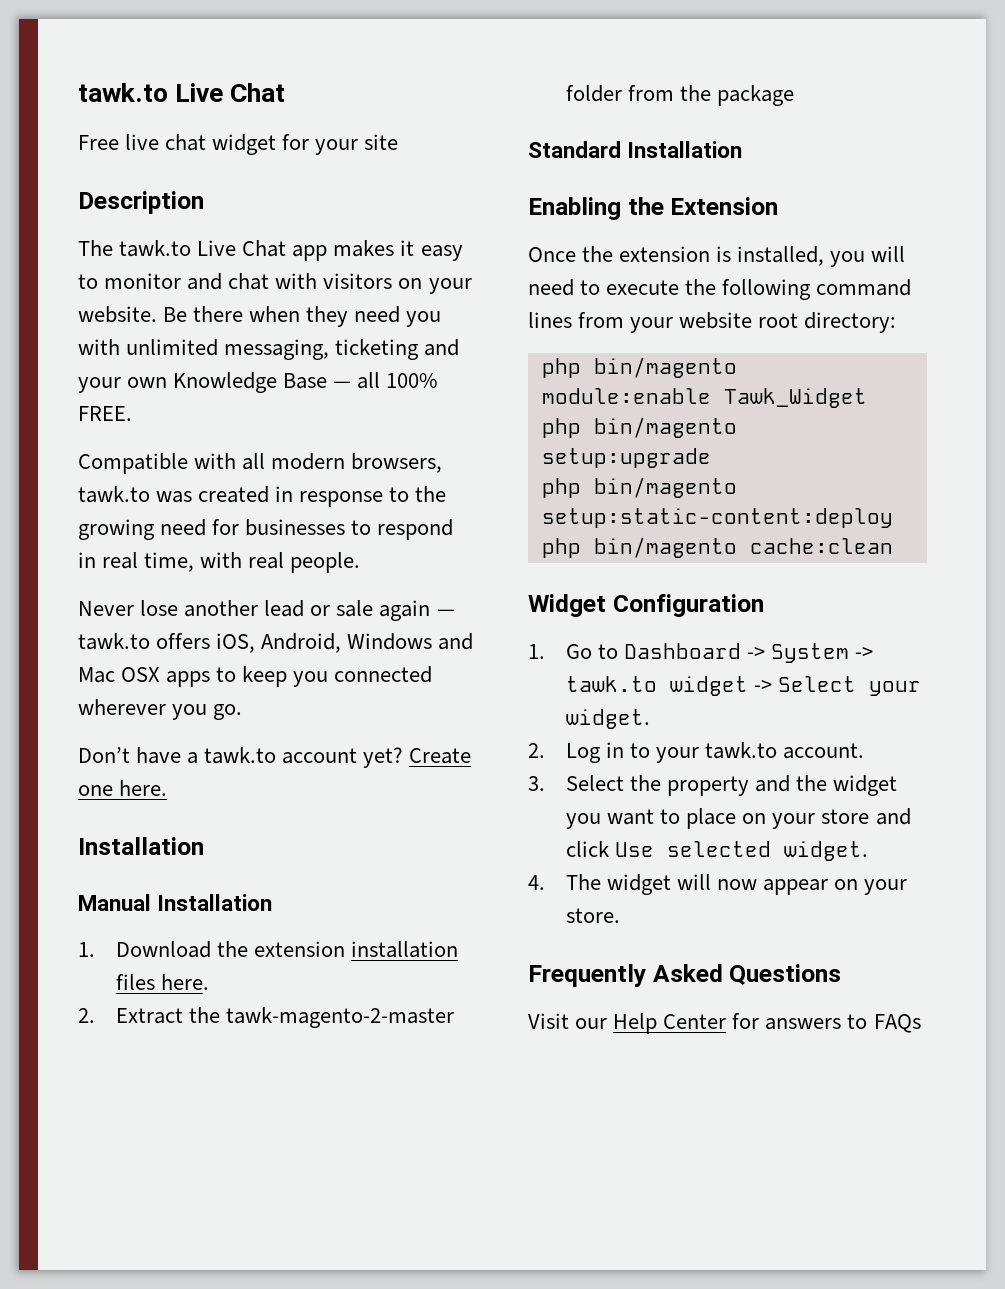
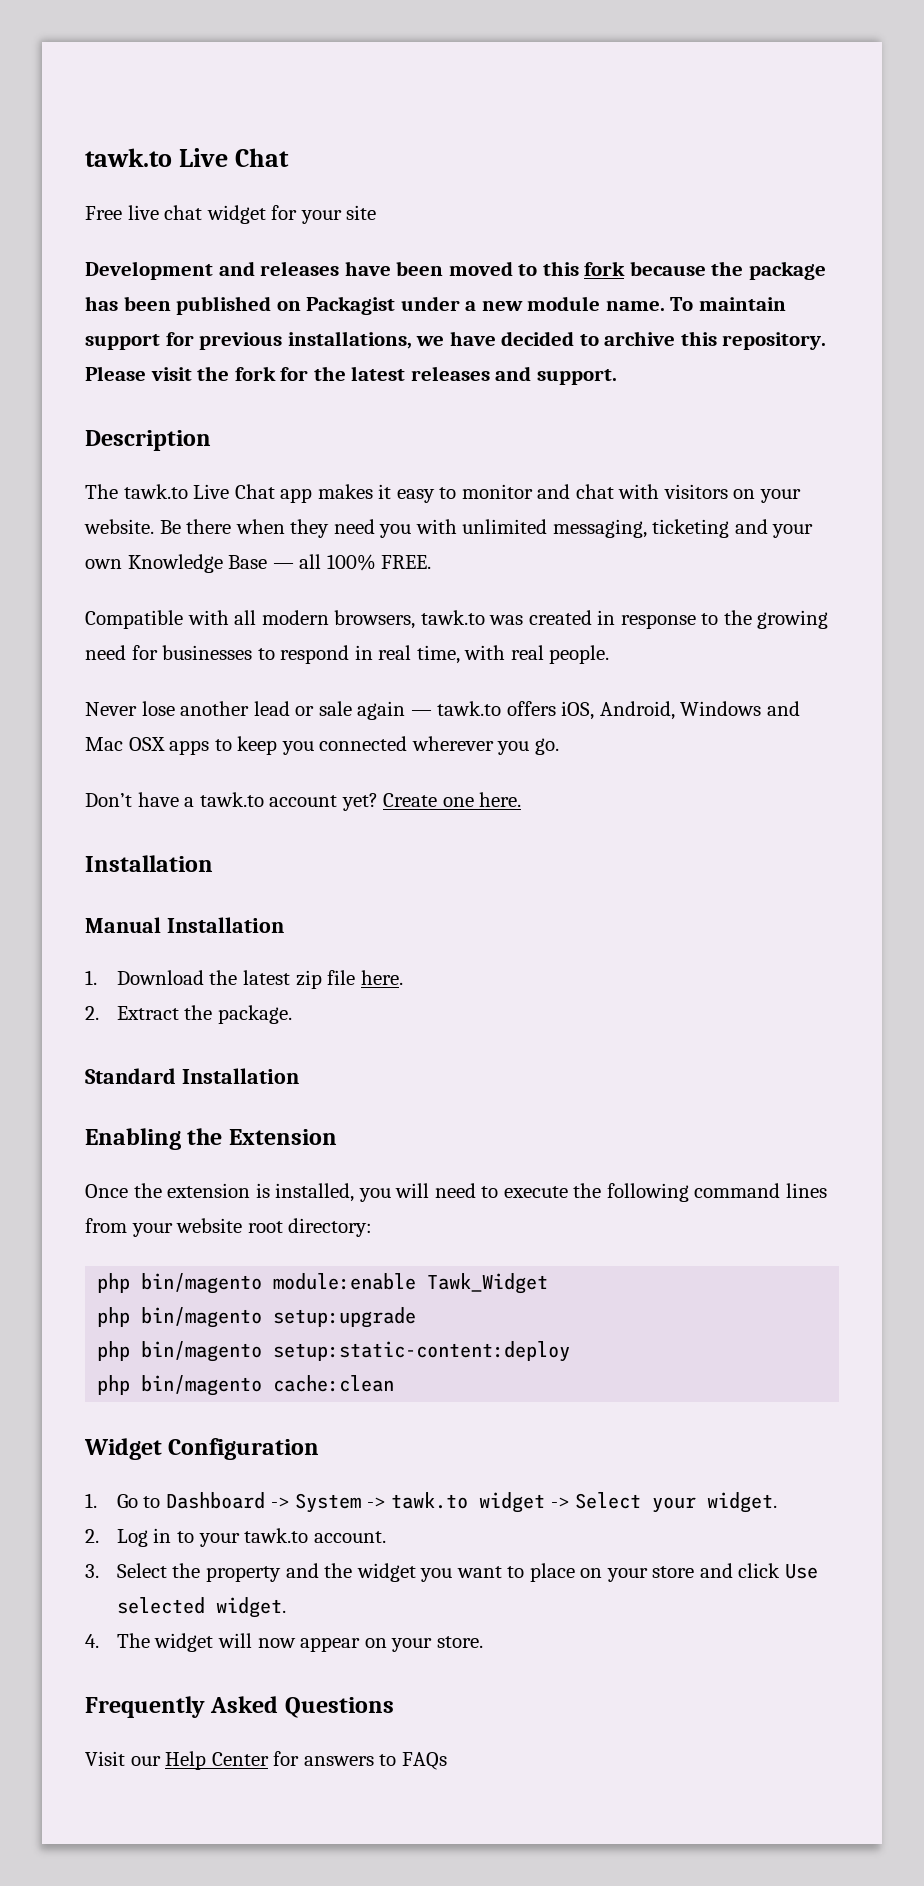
+ Development and releases have been moved to this fork because the package has been published on Packagist under a new module name. To maintain support for previous installations, we have decided to archive this repository. Please visit the fork for the latest releases and support.
- 1. Download the extension installation files here.
+ 1. Download the latest zip file here.
- 2. Extract the tawk-magento-2-master folder from the package
+ 2. Extract the package.

